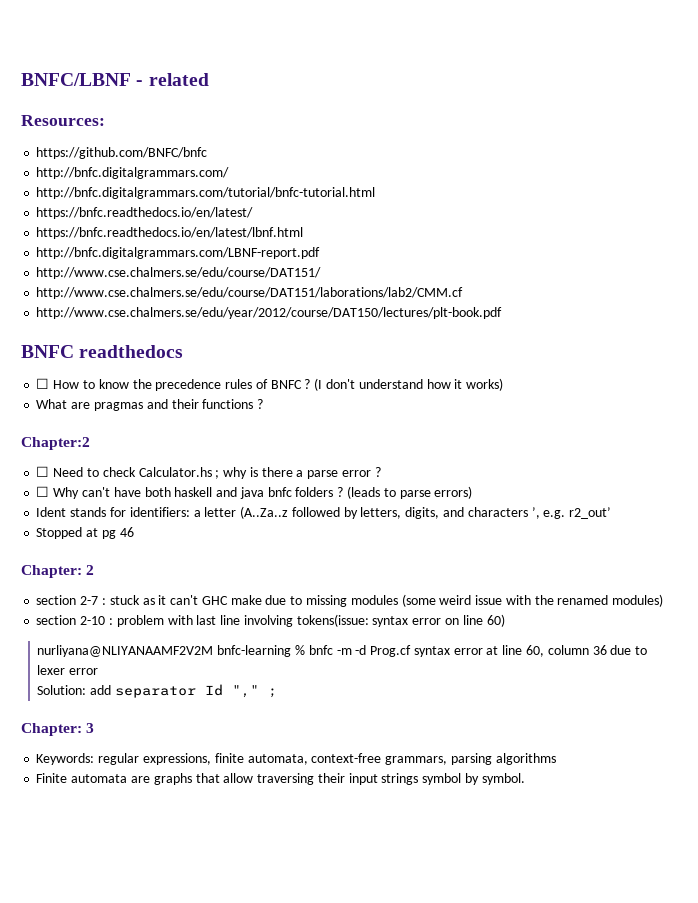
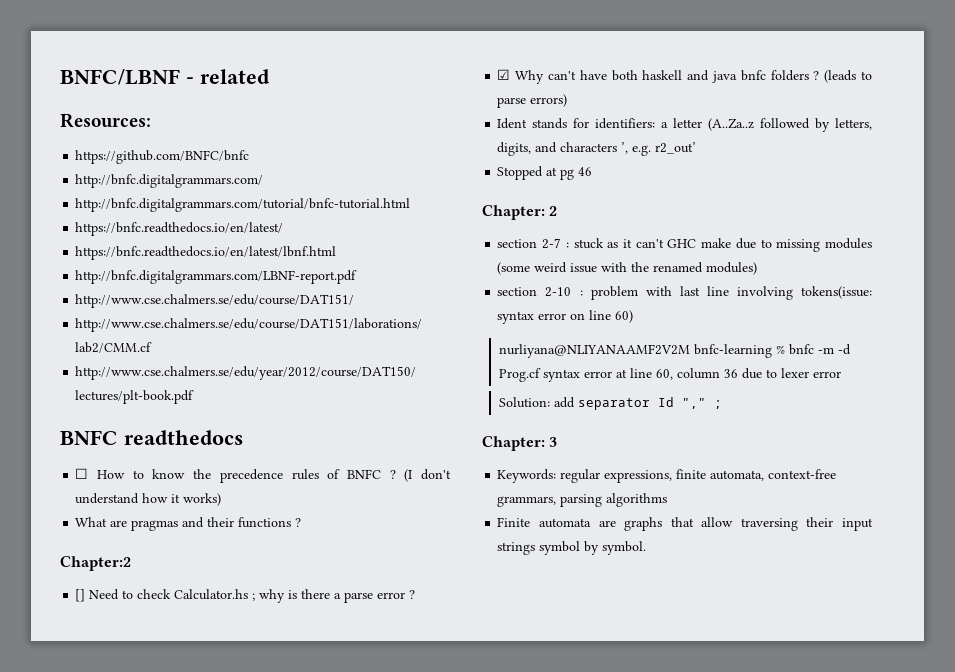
- ☐ Need to check Calculator.hs ; why is there a parse error ?
+ [] Need to check Calculator.hs ; why is there a parse error ?
- ☐ Why can't have both haskell and java bnfc folders ?
+ ☑ Why can't have both haskell and java bnfc folders ?

